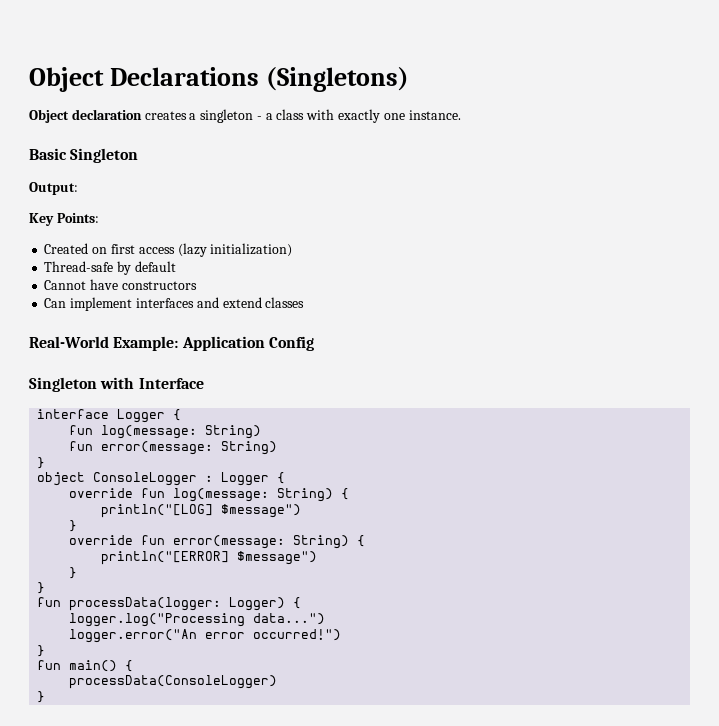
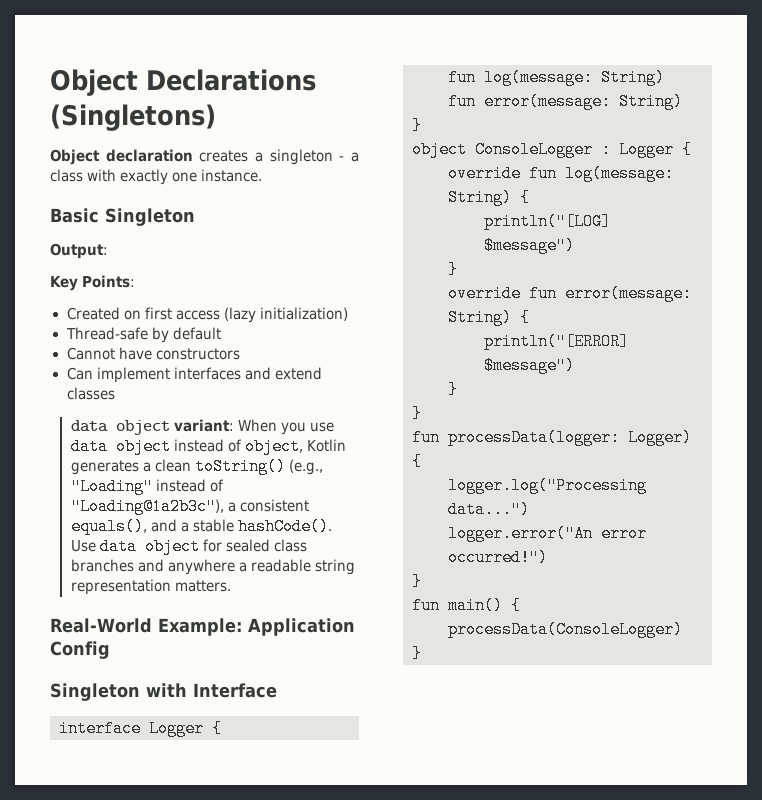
+ data object variant: When you use data object instead of object, Kotlin generates a clean toString() (e.g., "Loading" instead of "Loading@1a2b3c"), a consistent equals(), and a stable hashCode(). Use data object for sealed class branches and anywhere a readable string representation matters.

